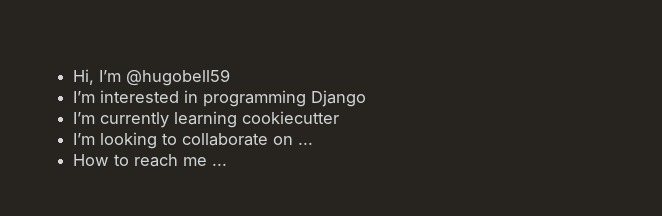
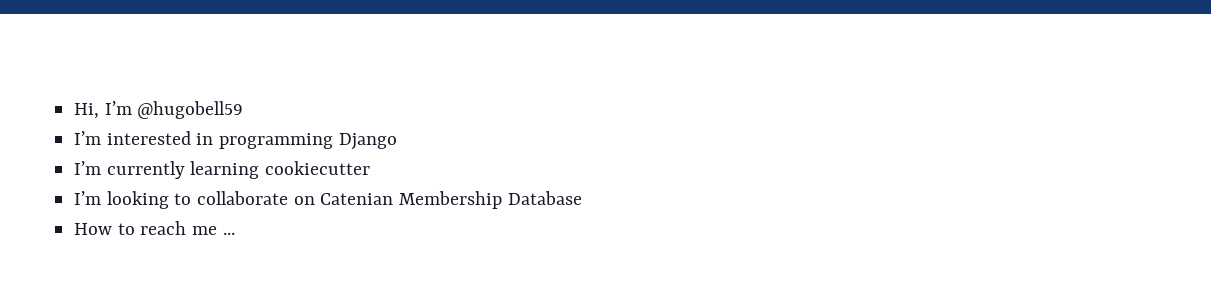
- I’m looking to collaborate on ...
+ I’m looking to collaborate on Catenian Membership Database

